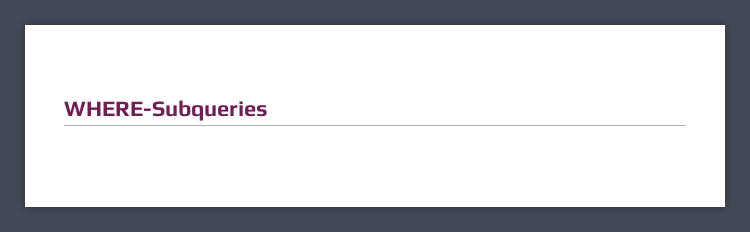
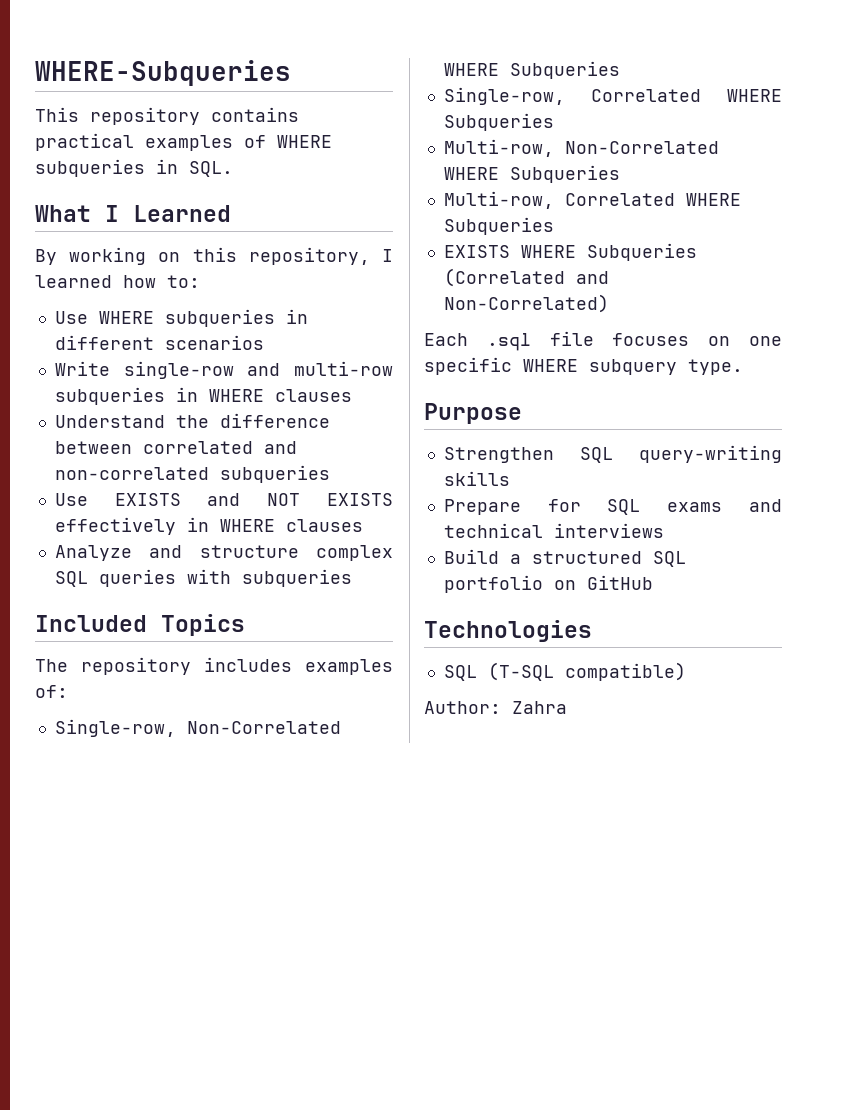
+ This repository contains practical examples of WHERE subqueries in SQL.
+ What I Learned
+ By working on this repository, I learned how to:
+ Use WHERE subqueries in different scenarios
+ Write single-row and multi-row subqueries in WHERE clauses
+ Understand the difference between correlated and non-correlated subqueries
+ Use EXISTS and NOT EXISTS effectively in WHERE clauses
+ Analyze and structure complex SQL queries with subqueries
+ Included Topics
+ The repository includes examples of:
+ Single-row, Non-Correlated WHERE Subqueries
+ Single-row, Correlated WHERE Subqueries
+ Multi-row, Non-Correlated WHERE Subqueries
+ Multi-row, Correlated WHERE Subqueries
+ EXISTS WHERE Subqueries (Correlated and Non-Correlated)
+ Each .sql file focuses on one specific WHERE subquery type.
+ Purpose
+ Strengthen SQL query-writing skills
+ Prepare for SQL exams and technical interviews
+ Build a structured SQL portfolio on GitHub
+ Technologies
+ SQL (T-SQL compatible)
+ Author: Zahra

